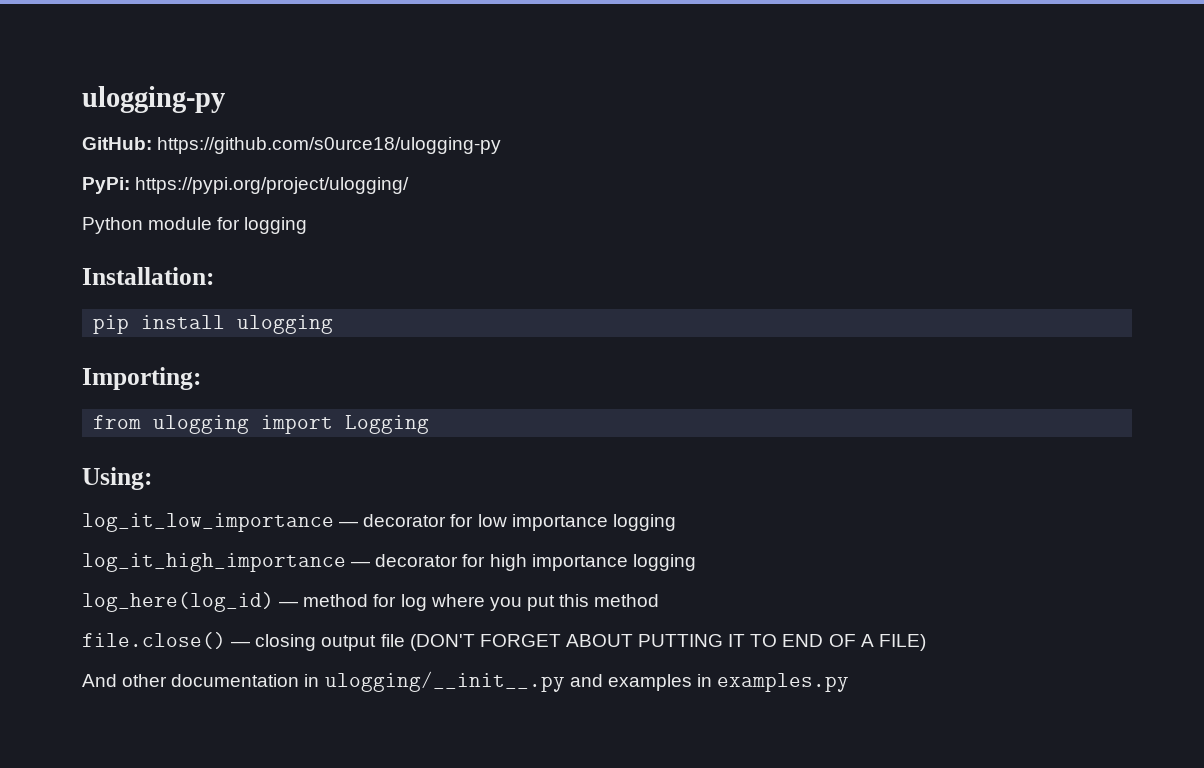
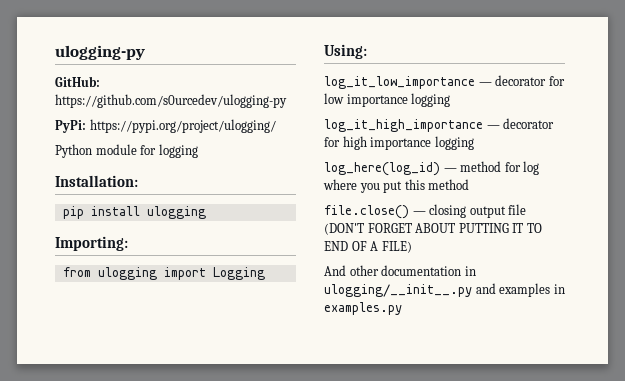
- GitHub: https://github.com/s0urce18/ulogging-py
+ GitHub: https://github.com/s0urcedev/ulogging-py

